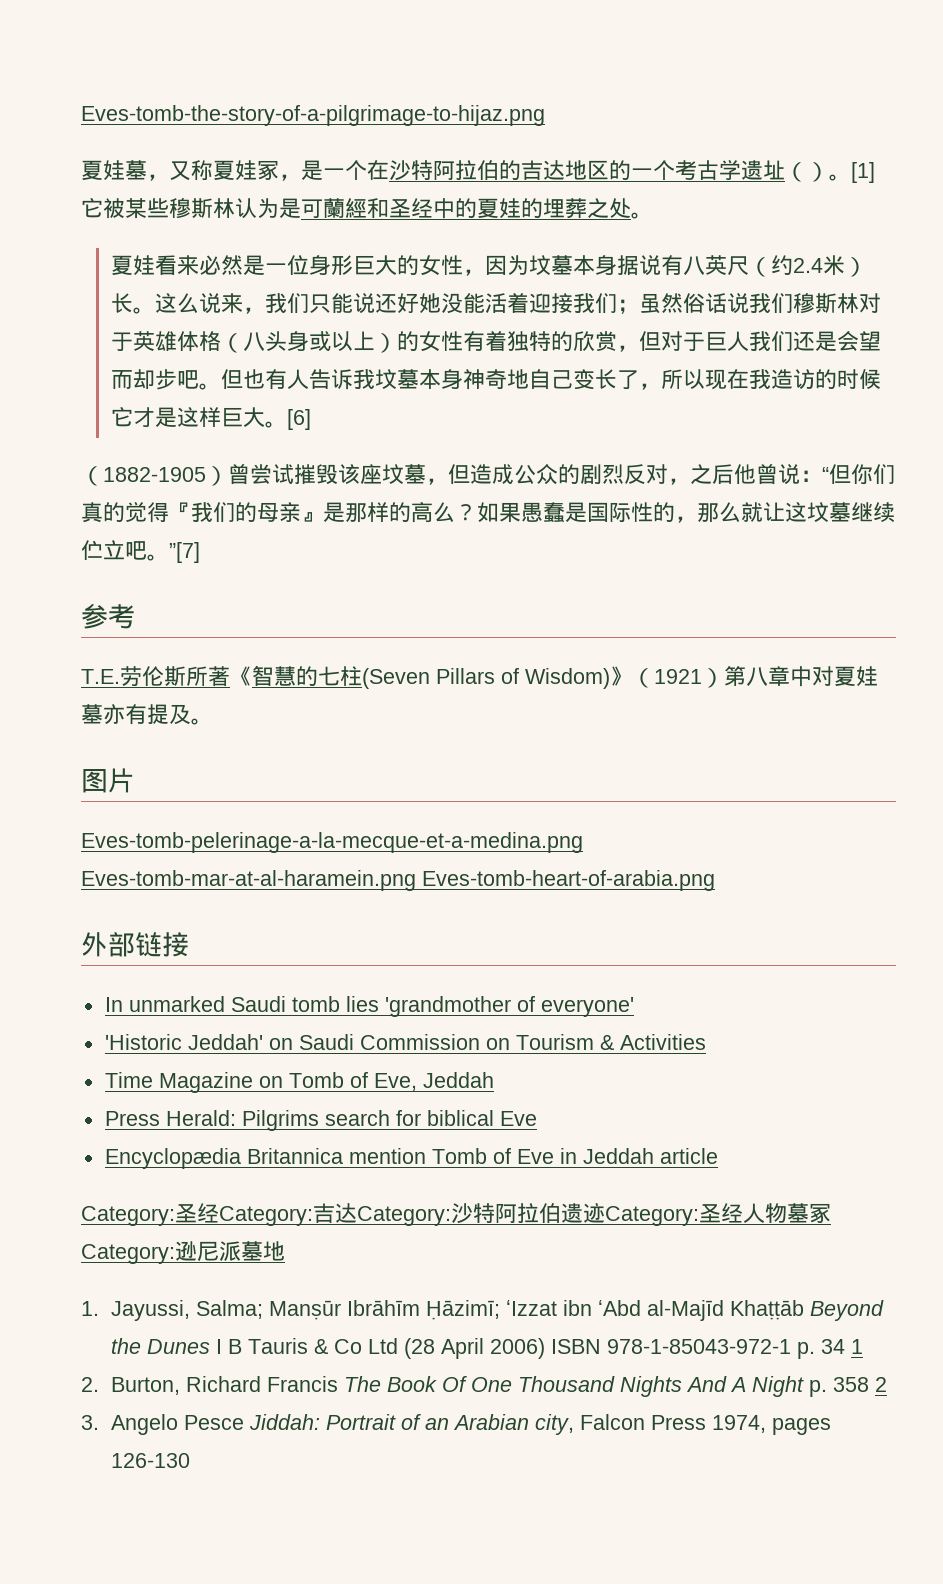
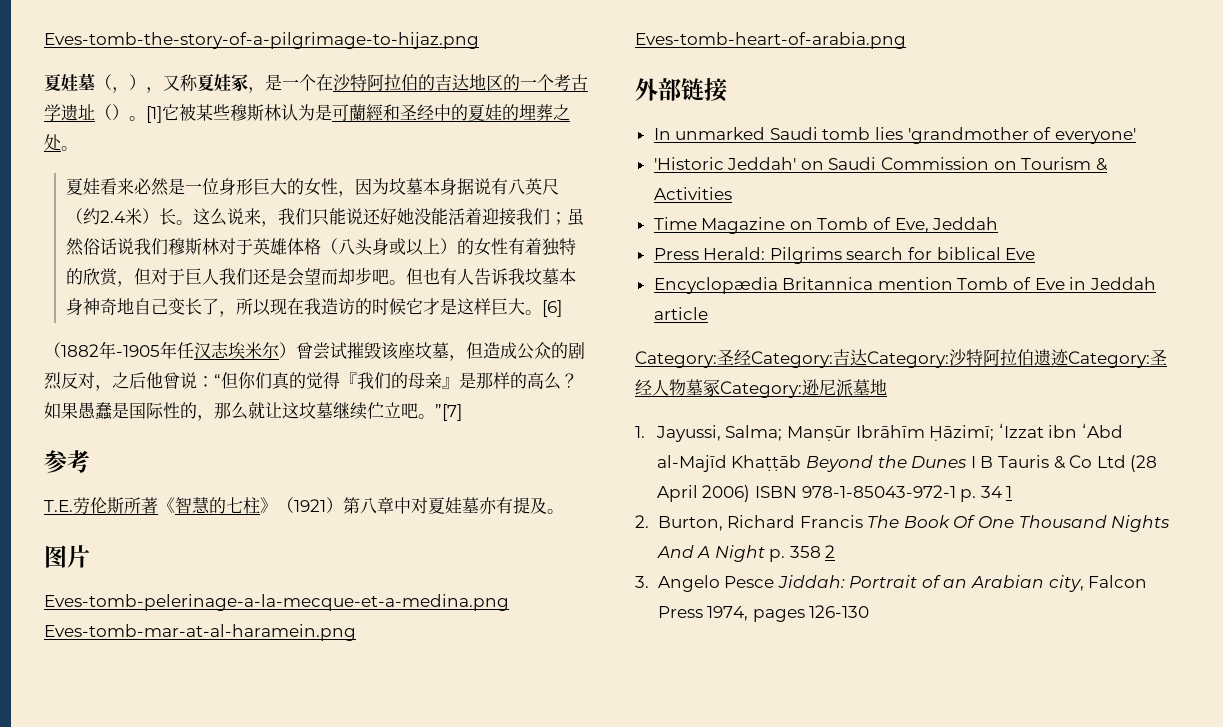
- 夏娃墓，又称夏娃冢，是一个在沙特阿拉伯的吉达地区的一个考古学遗址（）。
+ 夏娃墓（，），又称夏娃冢，是一个在沙特阿拉伯的吉达地区的一个考古学遗址（）。
- （1882-1905）曾尝试摧毁该座坟墓，但造成公众的剧烈反对，之后他曾说：“但你们真的觉得『我们的母亲』是那样的高么？
+ （1882年-1905年任汉志埃米尔）曾尝试摧毁该座坟墓，但造成公众的剧烈反对，之后他曾说：“但你们真的觉得『我们的母亲』是那样的高么？
- T.E.劳伦斯所著《智慧的七柱(Seven Pillars of Wisdom)》（1921）第八章中对夏娃墓亦有提及。
+ T.E.劳伦斯所著《智慧的七柱》（1921）第八章中对夏娃墓亦有提及。

